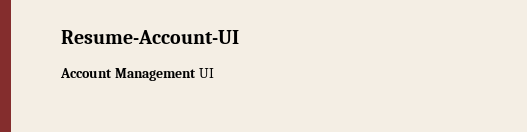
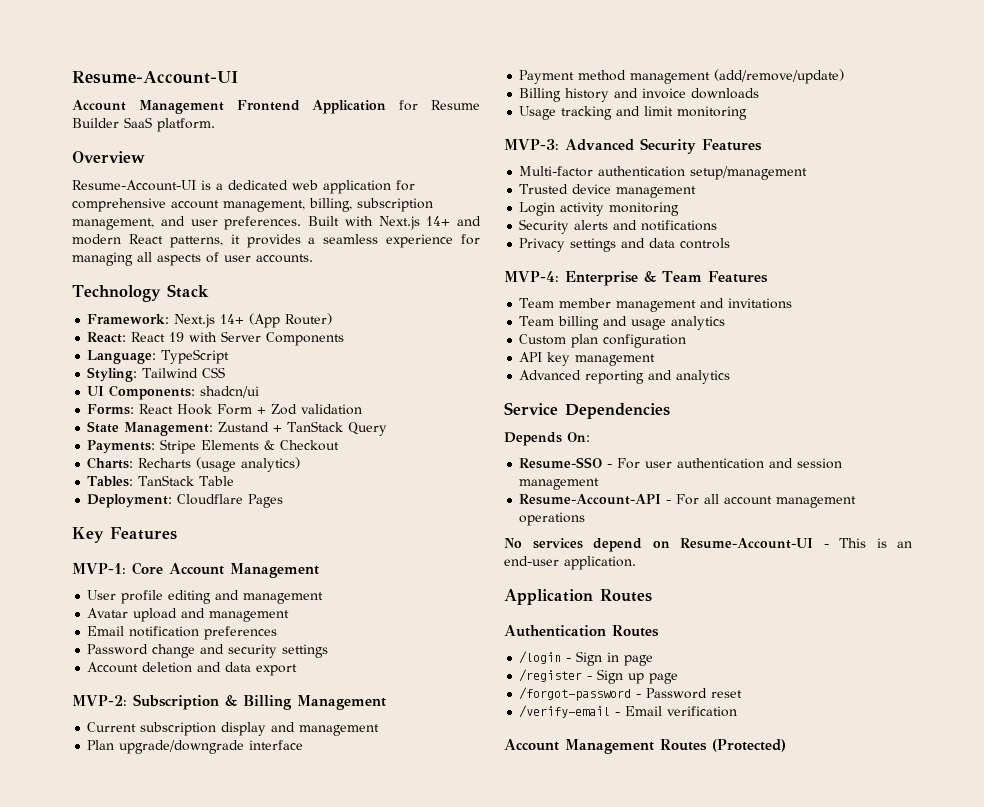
- Account Management UI
+ Account Management Frontend Application for Resume Builder SaaS platform.
+ Overview
+ Resume-Account-UI is a dedicated web application for comprehensive account management, billing, subscription management, and user preferences. Built with Next.js 14+ and modern React patterns, it provides a seamless experience for managing all aspects of user accounts.
+ Technology Stack
+ Framework: Next.js 14+ (App Router)
+ React: React 19 with Server Components
+ Language: TypeScript
+ Styling: Tailwind CSS
+ UI Components: shadcn/ui
+ Forms: React Hook Form + Zod validation
+ State Management: Zustand + TanStack Query
+ Payments: Stripe Elements & Checkout
+ Charts: Recharts (usage analytics)
+ Tables: TanStack Table
+ Deployment: Cloudflare Pages
+ Key Features
+ MVP-1: Core Account Management
+ User profile editing and management
+ Avatar upload and management
+ Email notification preferences
+ Password change and security settings
+ Account deletion and data export
+ MVP-2: Subscription & Billing Management
+ Current subscription display and management
+ Plan upgrade/downgrade interface
+ Payment method management (add/remove/update)
+ Billing history and invoice downloads
+ Usage tracking and limit monitoring
+ MVP-3: Advanced Security Features
+ Multi-factor authentication setup/management
+ Trusted device management
+ Login activity monitoring
+ Security alerts and notifications
+ Privacy settings and data controls
+ MVP-4: Enterprise & Team Features
+ Team member management and invitations
+ Team billing and usage analytics
+ Custom plan configuration
+ API key management
+ Advanced reporting and analytics
+ Service Dependencies
+ Depends On:
+ Resume-SSO - For user authentication and session management
+ Resume-Account-API - For all account management operations
+ No services depend on Resume-Account-UI - This is an end-user application.
+ Application Routes
+ Authentication Routes
+ /login - Sign in page
+ /register - Sign up page
+ /forgot-password - Password reset
+ /verify-email - Email verification
+ Account Management Routes (Protected)

